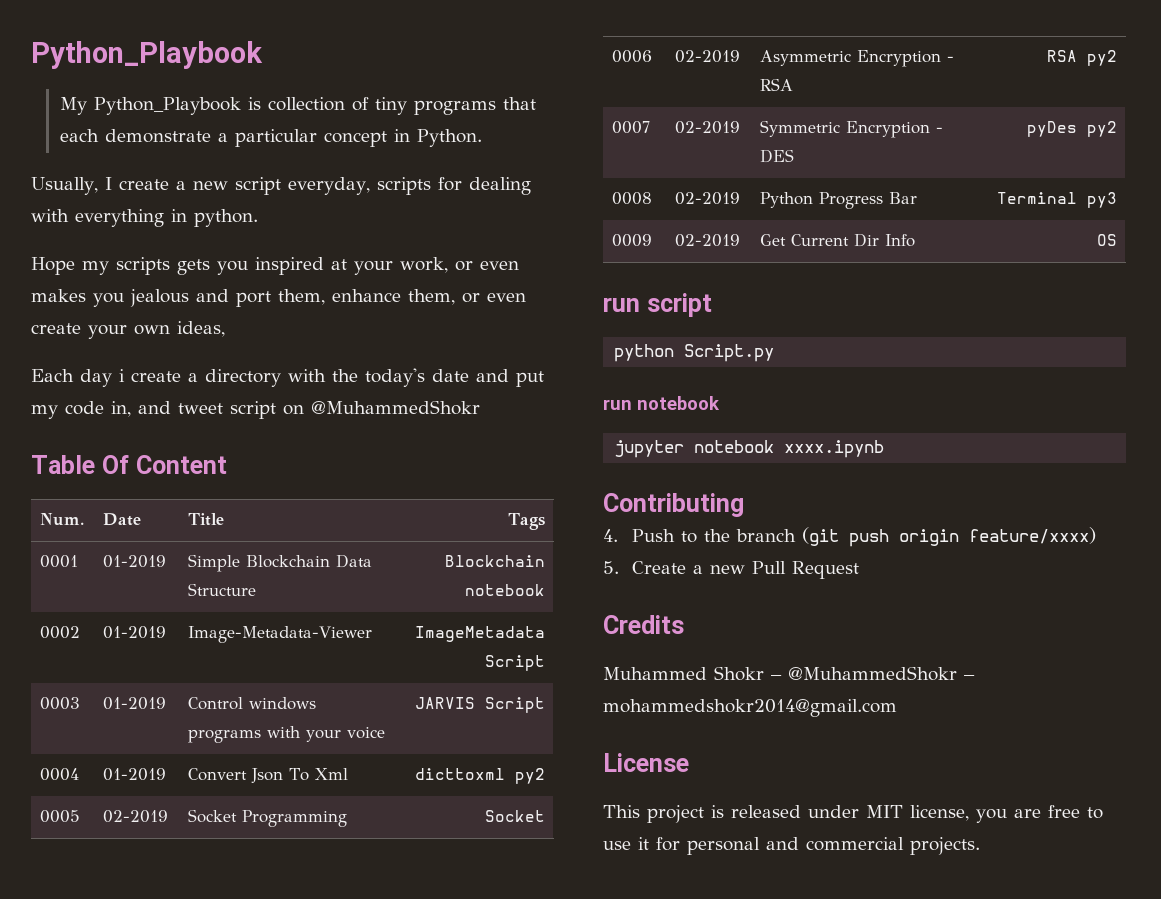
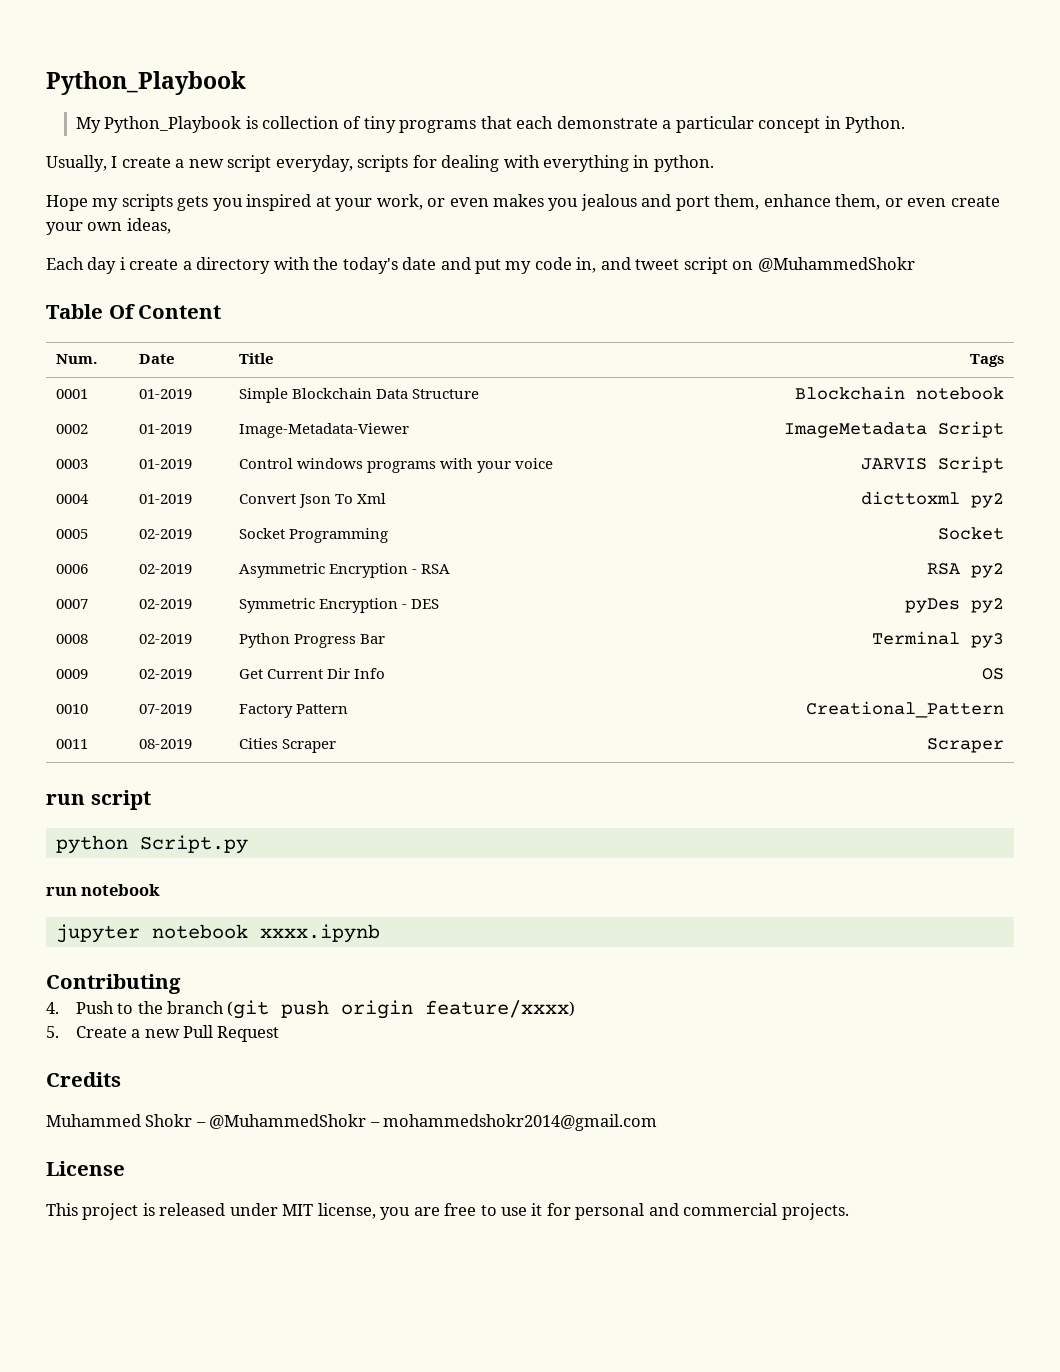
+ 0010 | 07-2019 | Factory Pattern | Creational_Pattern
+ 0011 | 08-2019 | Cities Scraper | Scraper

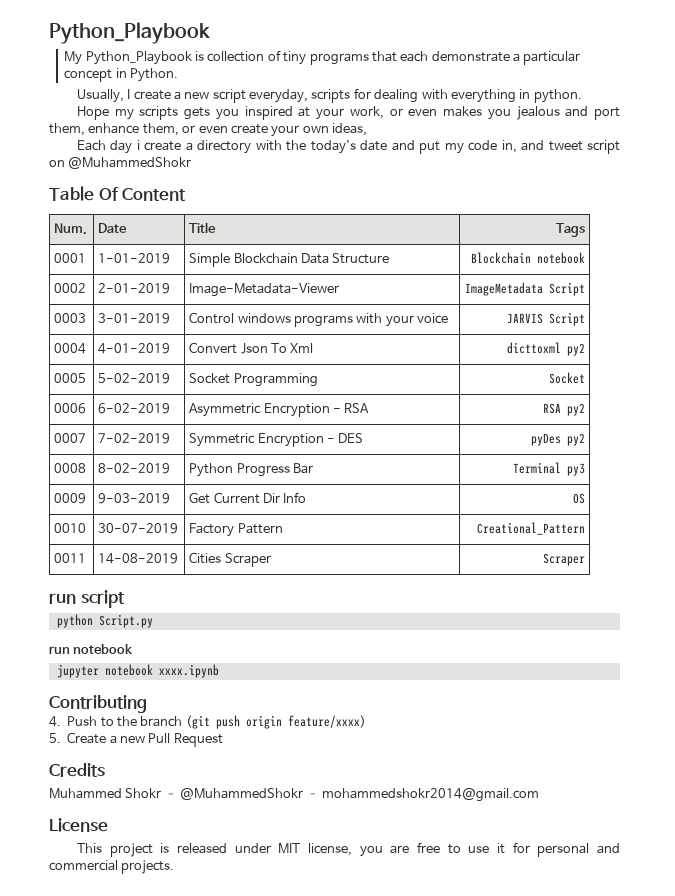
- 0001 | 01-2019 | Simple Blockchain Data Structure | Blockchain notebook
+ 0001 | 1-01-2019 | Simple Blockchain Data Structure | Blockchain notebook
- 0002 | 01-2019 | Image-Metadata-Viewer | ImageMetadata Script
+ 0002 | 2-01-2019 | Image-Metadata-Viewer | ImageMetadata Script
- 0003 | 01-2019 | Control windows programs with your voice | JARVIS Script
+ 0003 | 3-01-2019 | Control windows programs with your voice | JARVIS Script
- 0004 | 01-2019 | Convert Json To Xml | dicttoxml py2
+ 0004 | 4-01-2019 | Convert Json To Xml | dicttoxml py2
- 0005 | 02-2019 | Socket Programming | Socket
+ 0005 | 5-02-2019 | Socket Programming | Socket
- 0006 | 02-2019 | Asymmetric Encryption - RSA | RSA py2
+ 0006 | 6-02-2019 | Asymmetric Encryption - RSA | RSA py2
- 0007 | 02-2019 | Symmetric Encryption - DES | pyDes py2
+ 0007 | 7-02-2019 | Symmetric Encryption - DES | pyDes py2
- 0008 | 02-2019 | Python Progress Bar | Terminal py3
+ 0008 | 8-02-2019 | Python Progress Bar | Terminal py3
- 0009 | 02-2019 | Get Current Dir Info | OS
+ 0009 | 9-03-2019 | Get Current Dir Info | OS
- 0010 | 07-2019 | Factory Pattern | Creational_Pattern
+ 0010 | 30-07-2019 | Factory Pattern | Creational_Pattern
- 0011 | 08-2019 | Cities Scraper | Scraper
+ 0011 | 14-08-2019 | Cities Scraper | Scraper

